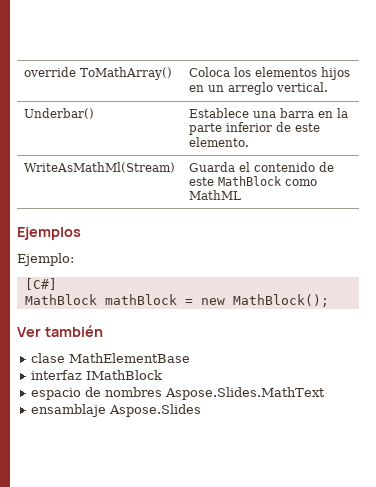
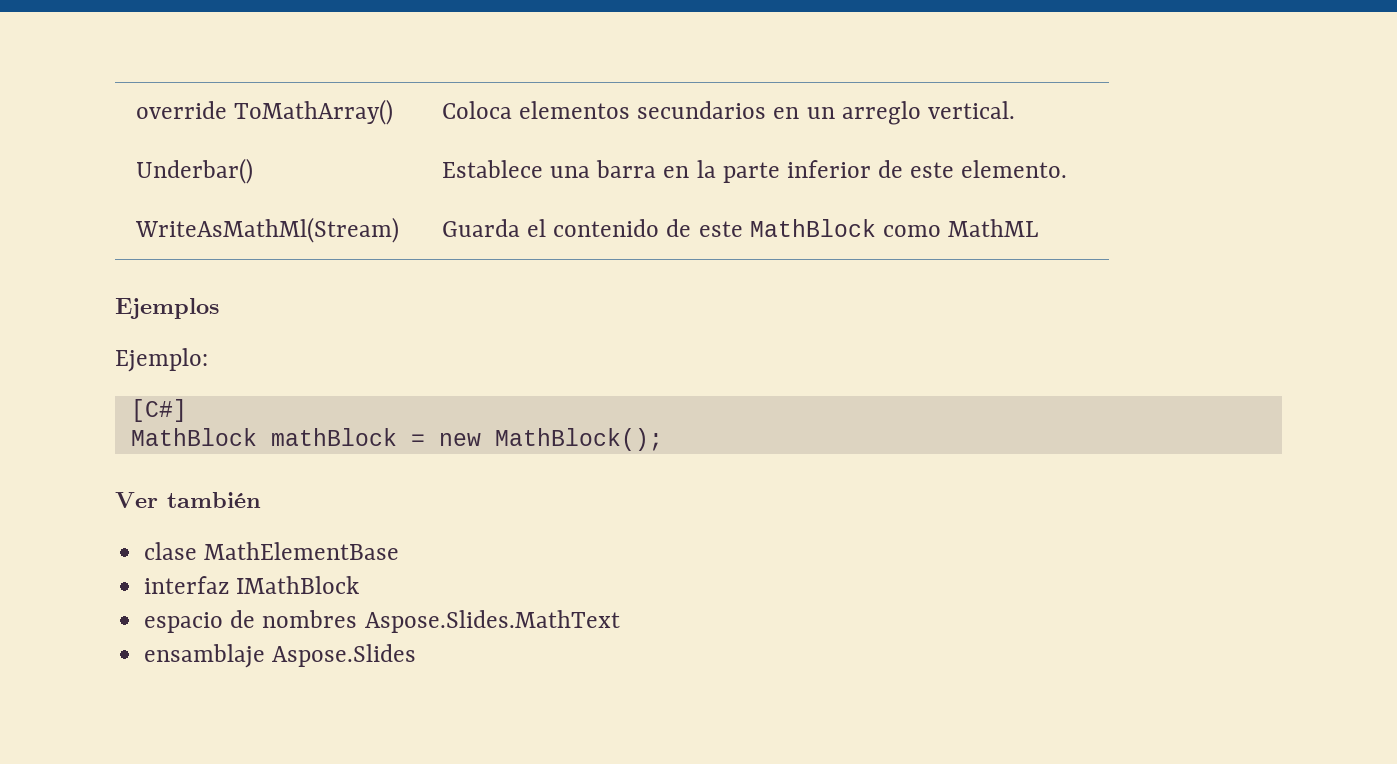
- override ToMathArray() | Coloca los elementos hijos en un arreglo vertical.
+ override ToMathArray() | Coloca elementos secundarios en un arreglo vertical.

